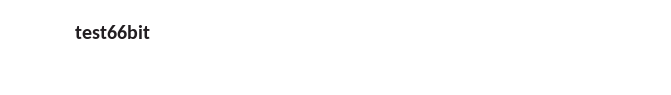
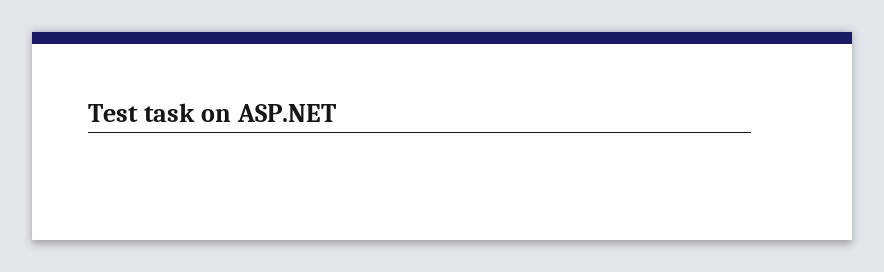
- test66bit
+ Test task on ASP.NET

